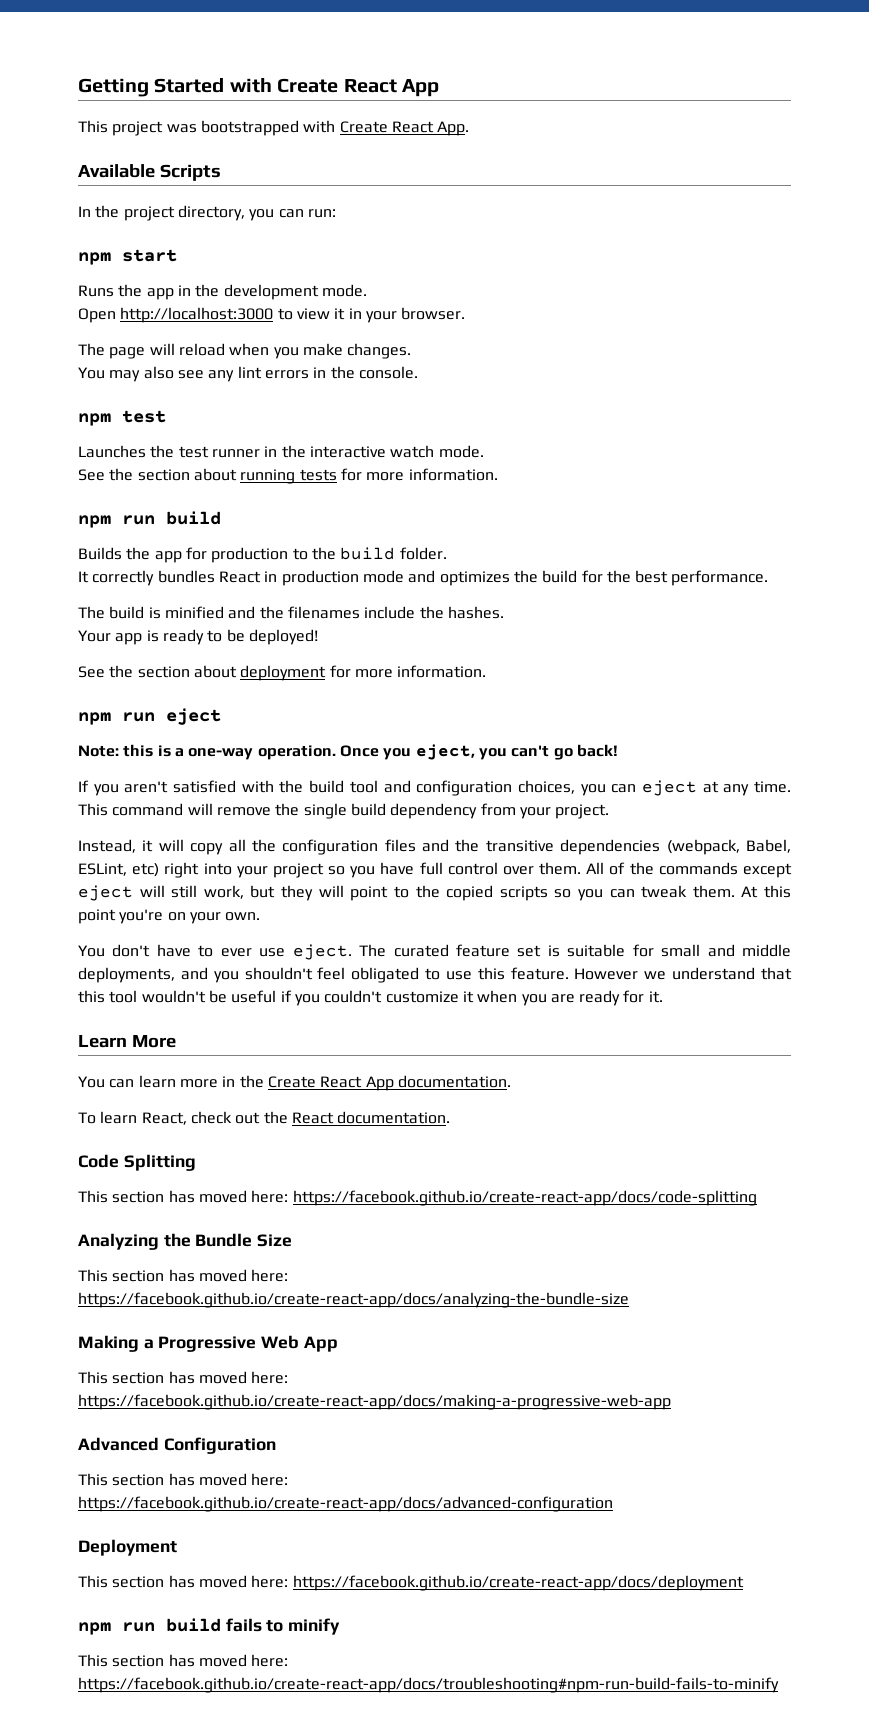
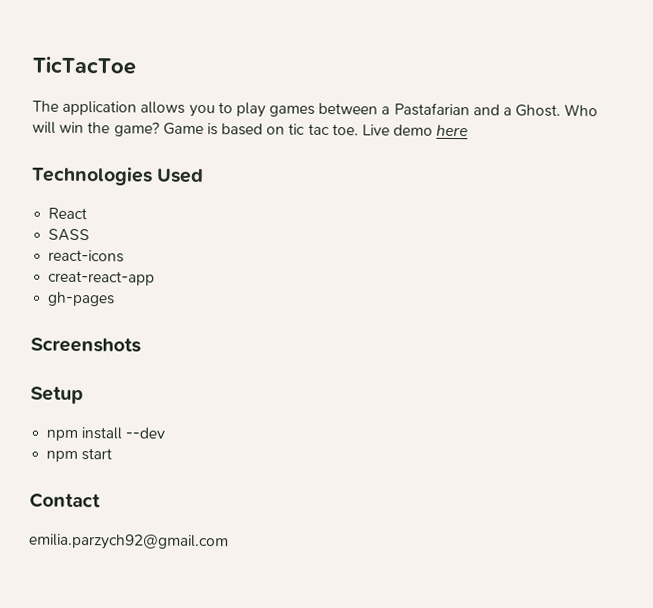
- Getting Started with Create React App
- This project was bootstrapped with Create React App.
- Available Scripts
- In the project directory, you can run:
+ TicTacToe
+ The application allows you to play games between a Pastafarian and a Ghost. Who will win the game? Game is based on tic tac toe. Live demo here
+ Technologies Used
+ React
+ SASS
+ react-icons
+ creat-react-app
+ gh-pages
+ Screenshots
+ Setup
+ npm install --dev
  npm start
- Runs the app in the development mode.
- Open http://localhost:3000 to view it in your browser.
- The page will reload when you make changes.
- You may also see any lint errors in the console.
- npm test
- Launches the test runner in the interactive watch mode.
- See the section about running tests for more information.
- npm run build
- Builds the app for production to the build folder.
- It correctly bundles React in production mode and optimizes the build for the best performance.
- The build is minified and the filenames include the hashes.
- Your app is ready to be deployed!
- See the section about deployment for more information.
- npm run eject
- Note: this is a one-way operation. Once you eject, you can't go back!
- If you aren't satisfied with the build tool and configuration choices, you can eject at any time. This command will remove the single build dependency from your project.
- Instead, it will copy all the configuration files and the transitive dependencies (webpack, Babel, ESLint, etc) right into your project so you have full control over them. All of the commands except eject will still work, but they will point to the copied scripts so you can tweak them. At this point you're on your own.
- You don't have to ever use eject. The curated feature set is suitable for small and middle deployments, and you shouldn't feel obligated to use this feature. However we understand that this tool wouldn't be useful if you couldn't customize it when you are ready for it.
- Learn More
- You can learn more in the Create React App documentation.
- To learn React, check out the React documentation.
- Code Splitting
- This section has moved here: https://facebook.github.io/create-react-app/docs/code-splitting
- Analyzing the Bundle Size
- This section has moved here: https://facebook.github.io/create-react-app/docs/analyzing-the-bundle-size
- Making a Progressive Web App
- This section has moved here: https://facebook.github.io/create-react-app/docs/making-a-progressive-web-app
- Advanced Configuration
- This section has moved here: https://facebook.github.io/create-react-app/docs/advanced-configuration
- Deployment
- This section has moved here: https://facebook.github.io/create-react-app/docs/deployment
- npm run build fails to minify
- This section has moved here: https://facebook.github.io/create-react-app/docs/troubleshooting#npm-run-build-fails-to-minify
+ Contact
+ emilia.parzych92@gmail.com

